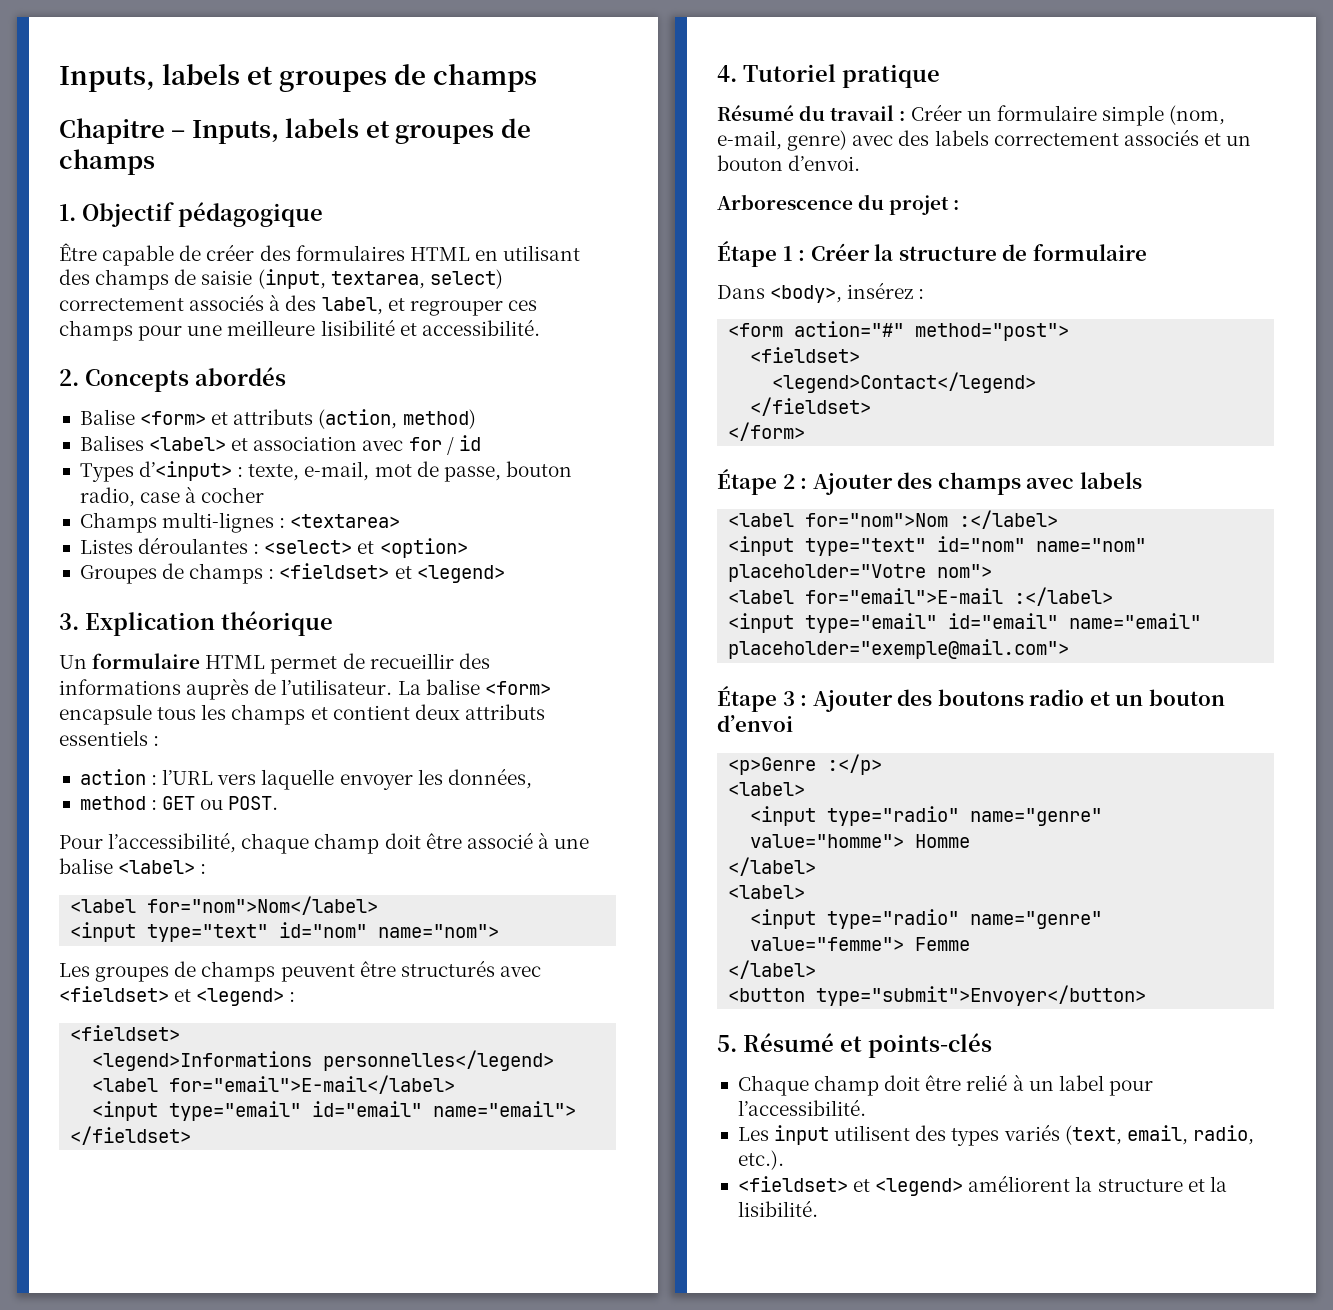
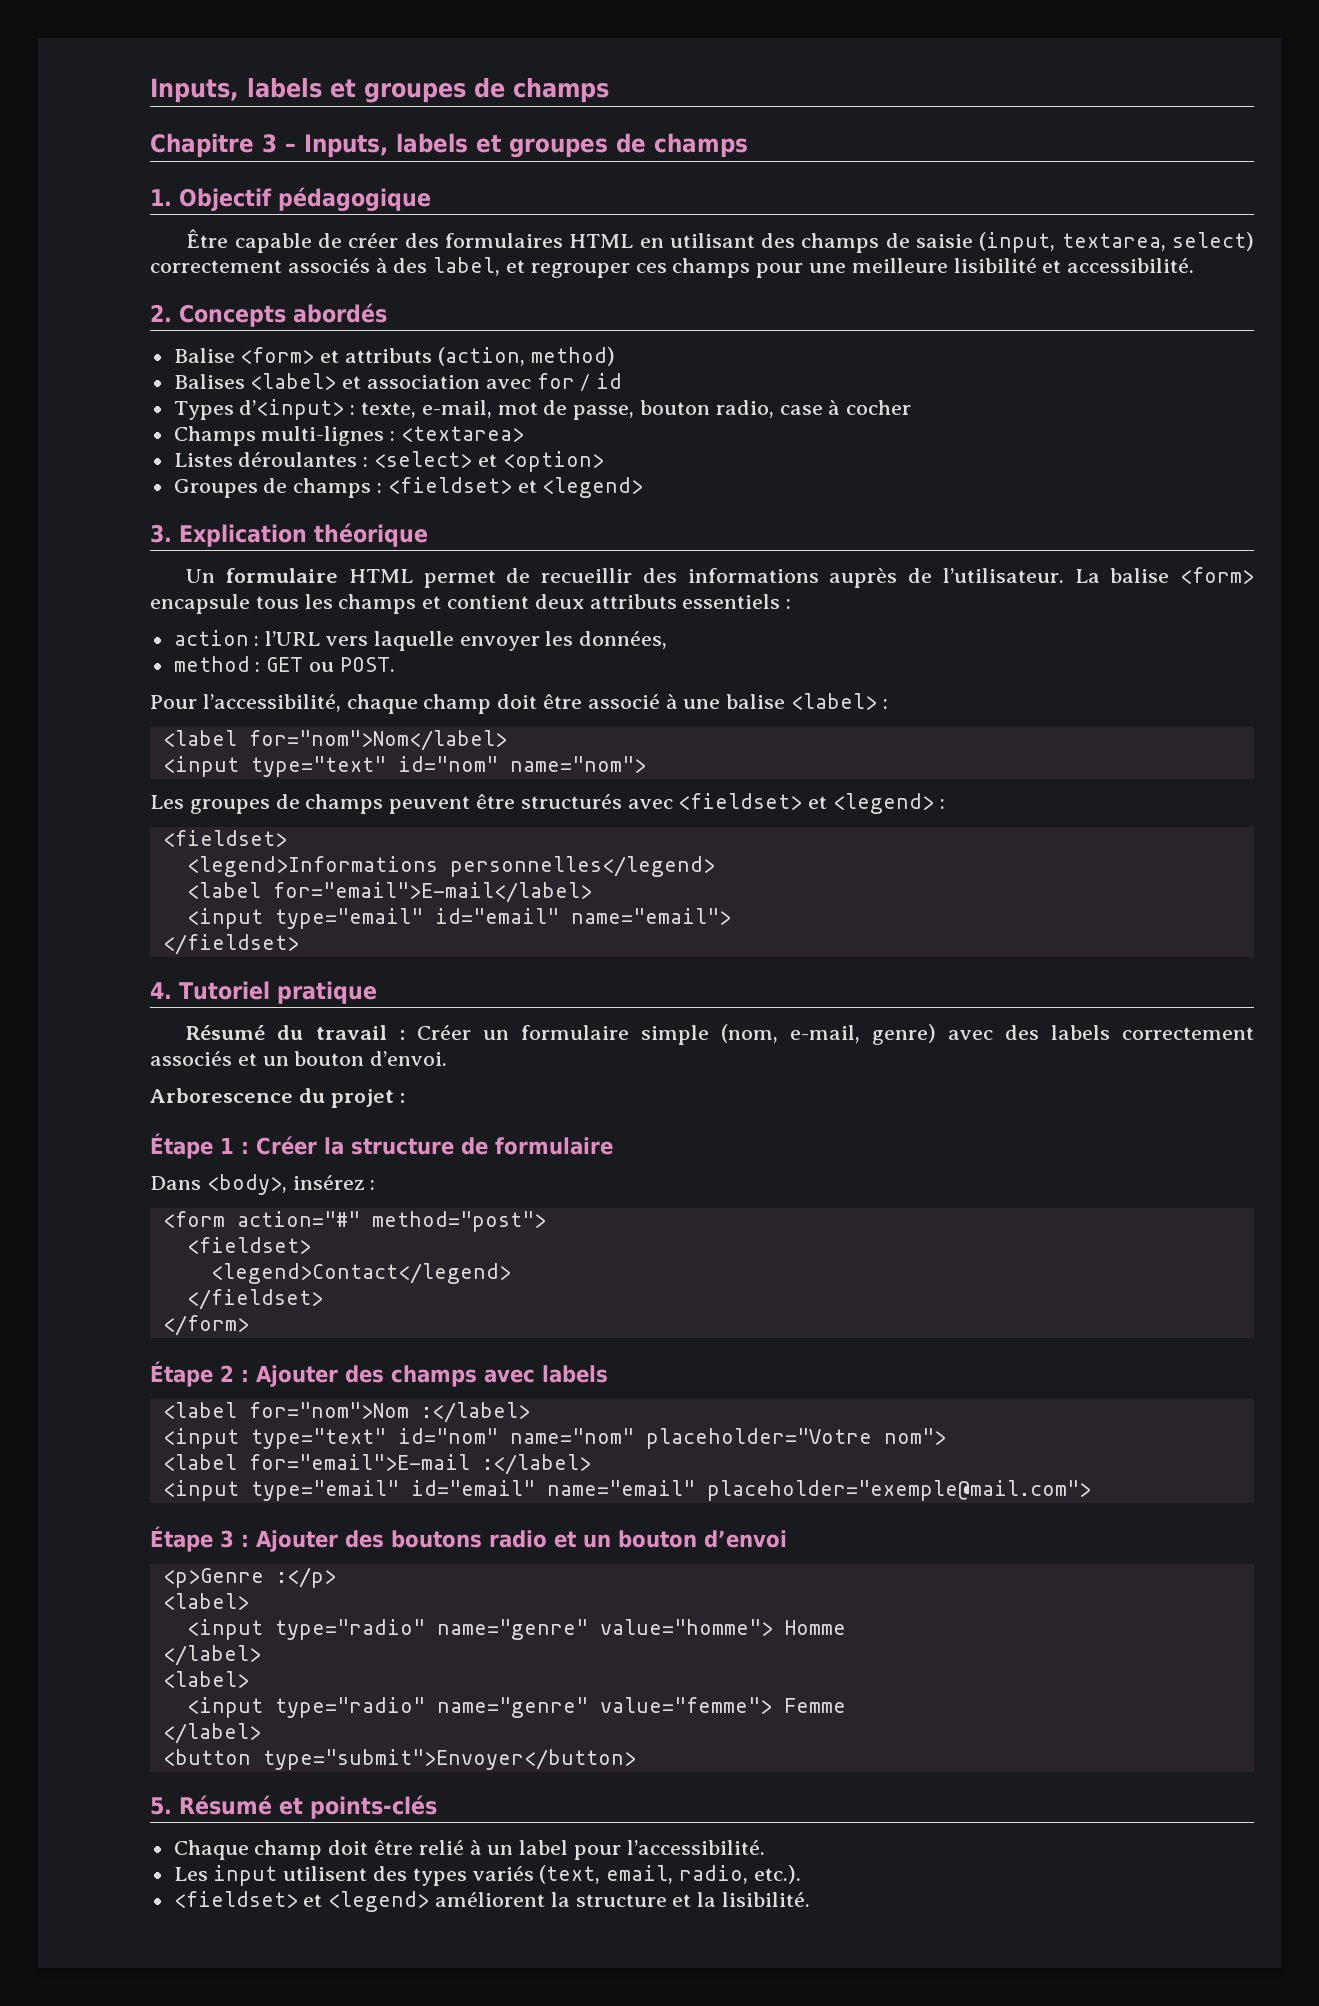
- Chapitre – Inputs, labels et groupes de champs
+ Chapitre 3 – Inputs, labels et groupes de champs

